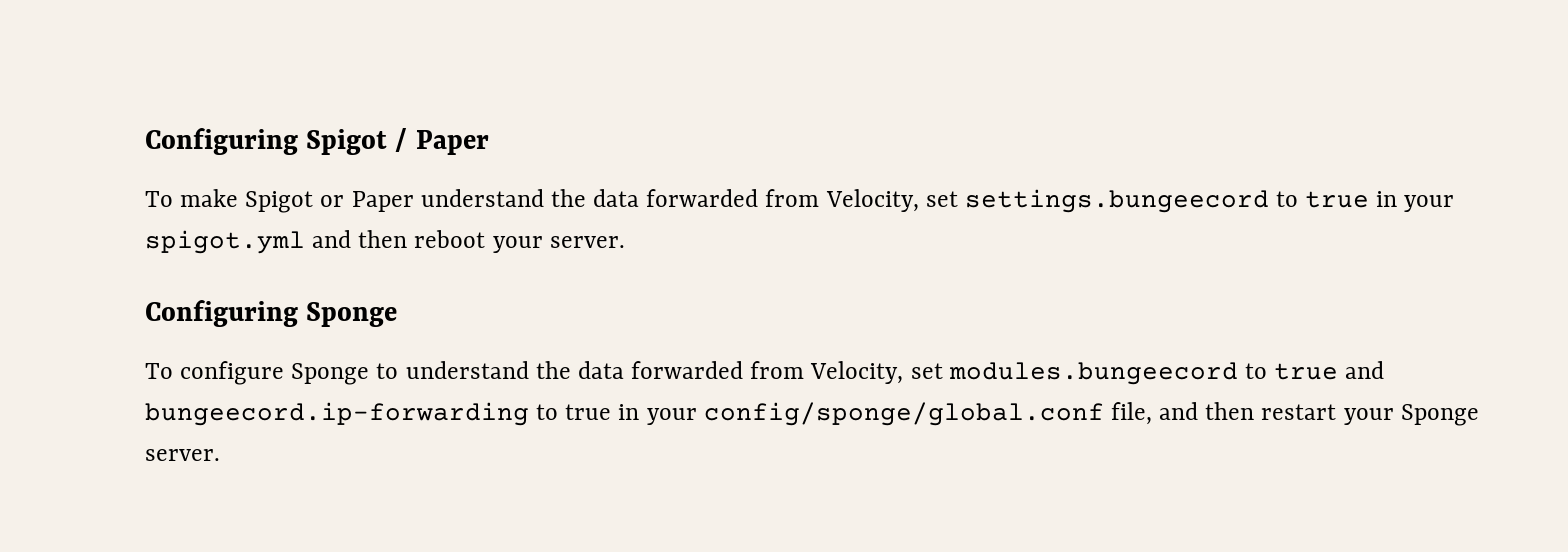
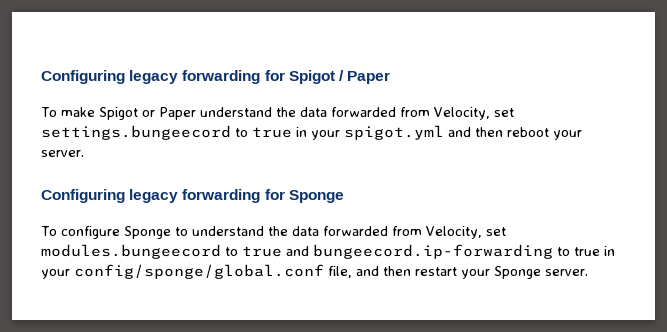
- Configuring Spigot / Paper
+ Configuring legacy forwarding for Spigot / Paper
- Configuring Sponge
+ Configuring legacy forwarding for Sponge

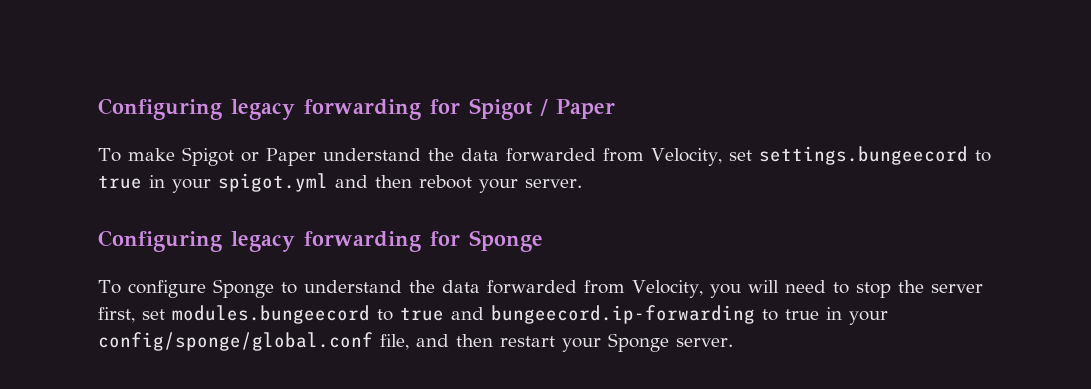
- To configure Sponge to understand the data forwarded from Velocity, set modules.bungeecord to true and bungeecord.ip-forwarding to true in your config/sponge/global.conf file, and then restart your Sponge server.
+ To configure Sponge to understand the data forwarded from Velocity, you will need to stop the server first, set modules.bungeecord to true and bungeecord.ip-forwarding to true in your config/sponge/global.conf file, and then restart your Sponge server.

